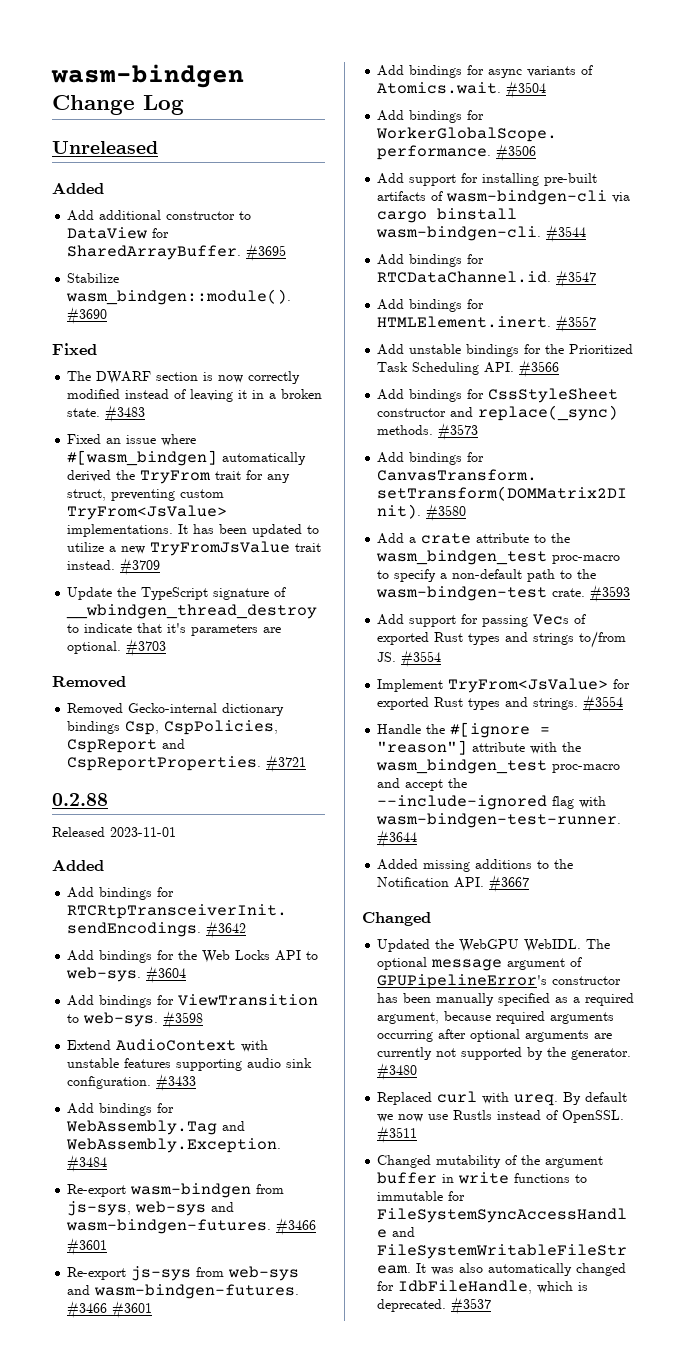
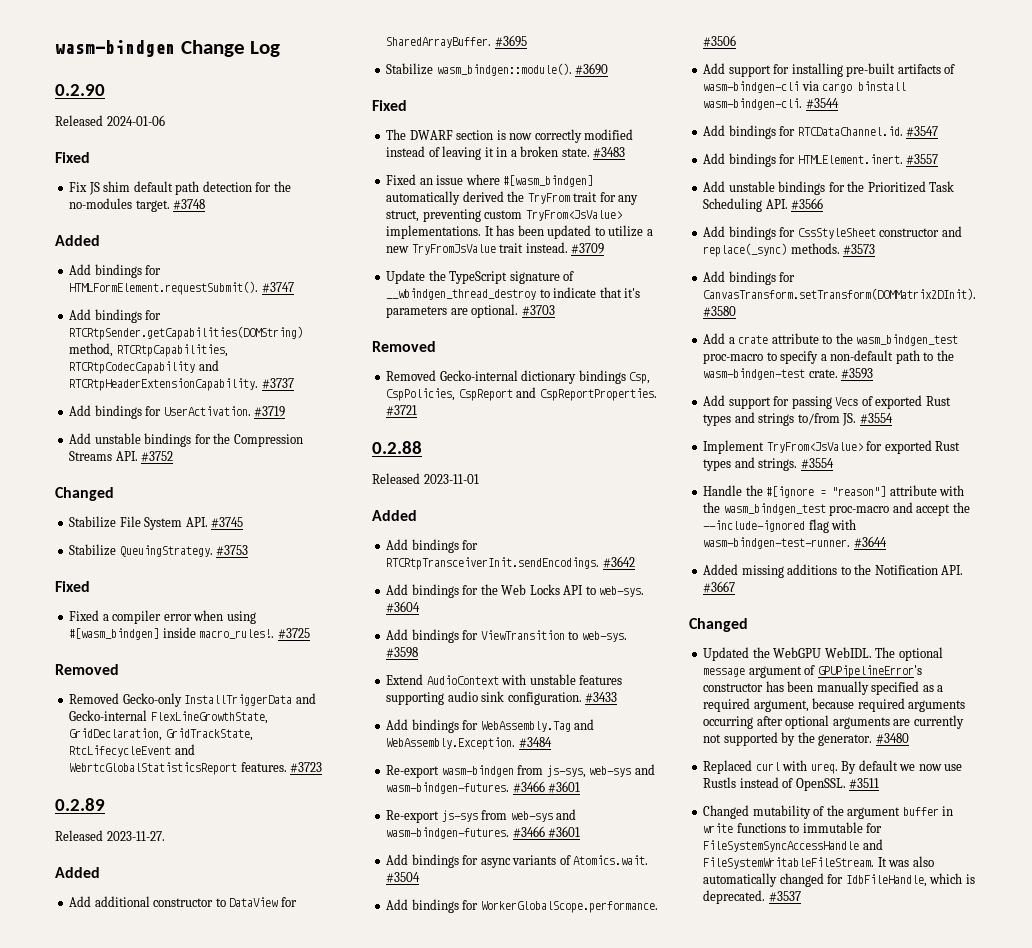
- Unreleased
+ 0.2.90
+ Released 2024-01-06
+ Fixed
+ Fix JS shim default path detection for the no-modules target. #3748
+ Added
+ Add bindings for HTMLFormElement.requestSubmit(). #3747
+ Add bindings for RTCRtpSender.getCapabilities(DOMString) method, RTCRtpCapabilities, RTCRtpCodecCapability and RTCRtpHeaderExtensionCapability. #3737
+ Add bindings for UserActivation. #3719
+ Add unstable bindings for the Compression Streams API. #3752
+ Changed
+ Stabilize File System API. #3745
+ Stabilize QueuingStrategy. #3753
+ Fixed
+ Fixed a compiler error when using #[wasm_bindgen] inside macro_rules!. #3725
+ Removed
+ Removed Gecko-only InstallTriggerData and Gecko-internal FlexLineGrowthState, GridDeclaration, GridTrackState, RtcLifecycleEvent and WebrtcGlobalStatisticsReport features. #3723
+ 0.2.89
+ Released 2023-11-27.

